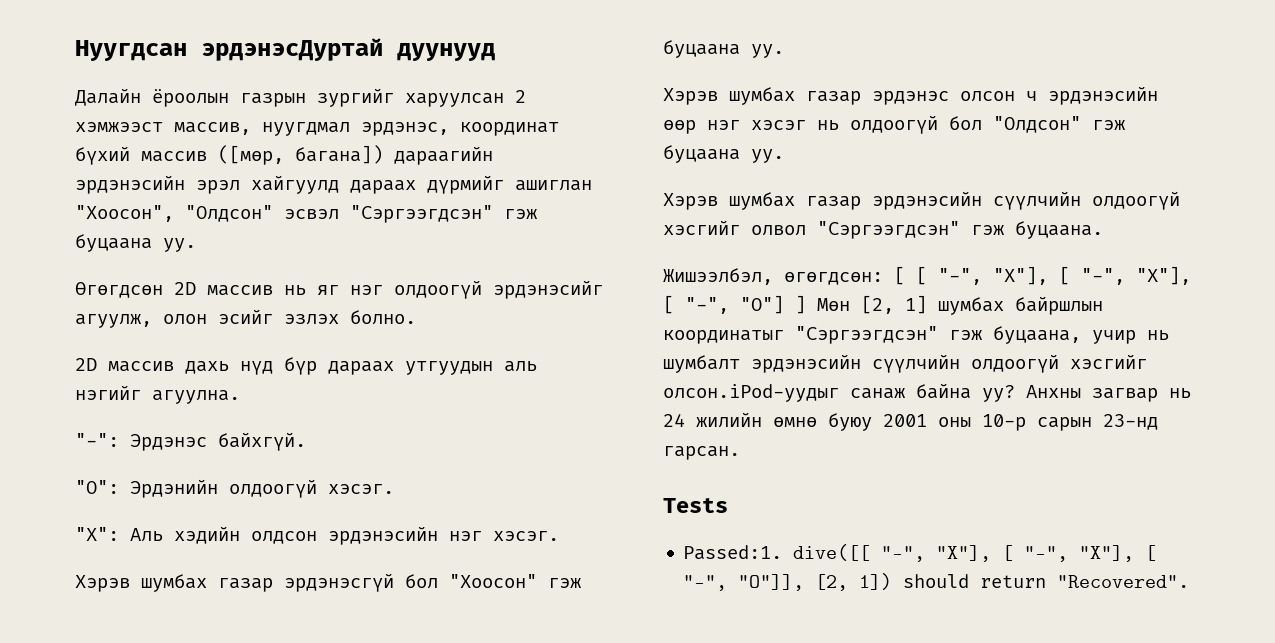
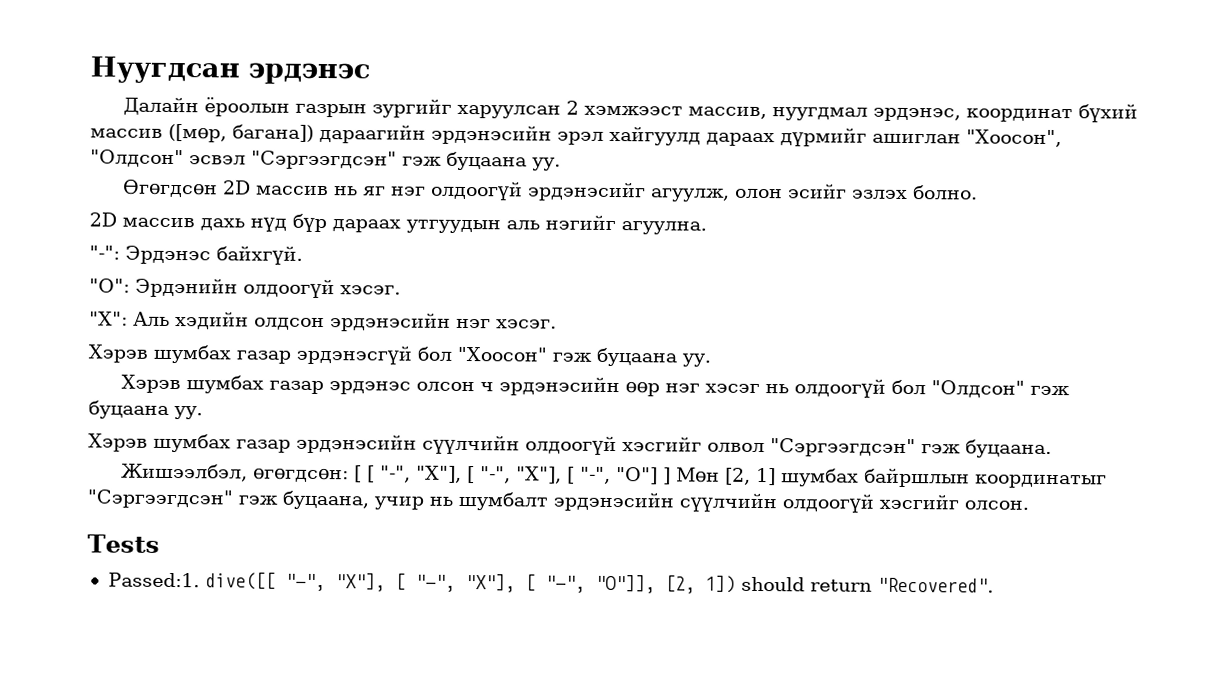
- Нуугдсан эрдэнэсДуртай дуунууд
+ Нуугдсан эрдэнэс
- Жишээлбэл, өгөгдсөн: [ [ "-", "X"], [ "-", "X"], [ "-", "O"] ] Мөн [2, 1] шумбах байршлын координатыг "Сэргээгдсэн" гэж буцаана, учир нь шумбалт эрдэнэсийн сүүлчийн олдоогүй хэсгийг олсон.iPod-уудыг санаж байна уу? Анхны загвар нь 24 жилийн өмнө буюу 2001 оны 10-р сарын 23-нд гарсан.
+ Жишээлбэл, өгөгдсөн: [ [ "-", "X"], [ "-", "X"], [ "-", "O"] ] Мөн [2, 1] шумбах байршлын координатыг "Сэргээгдсэн" гэж буцаана, учир нь шумбалт эрдэнэсийн сүүлчийн олдоогүй хэсгийг олсон.

